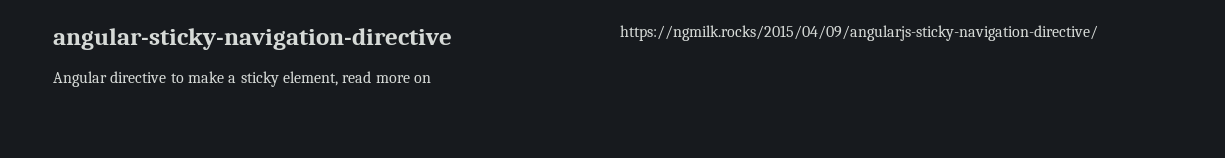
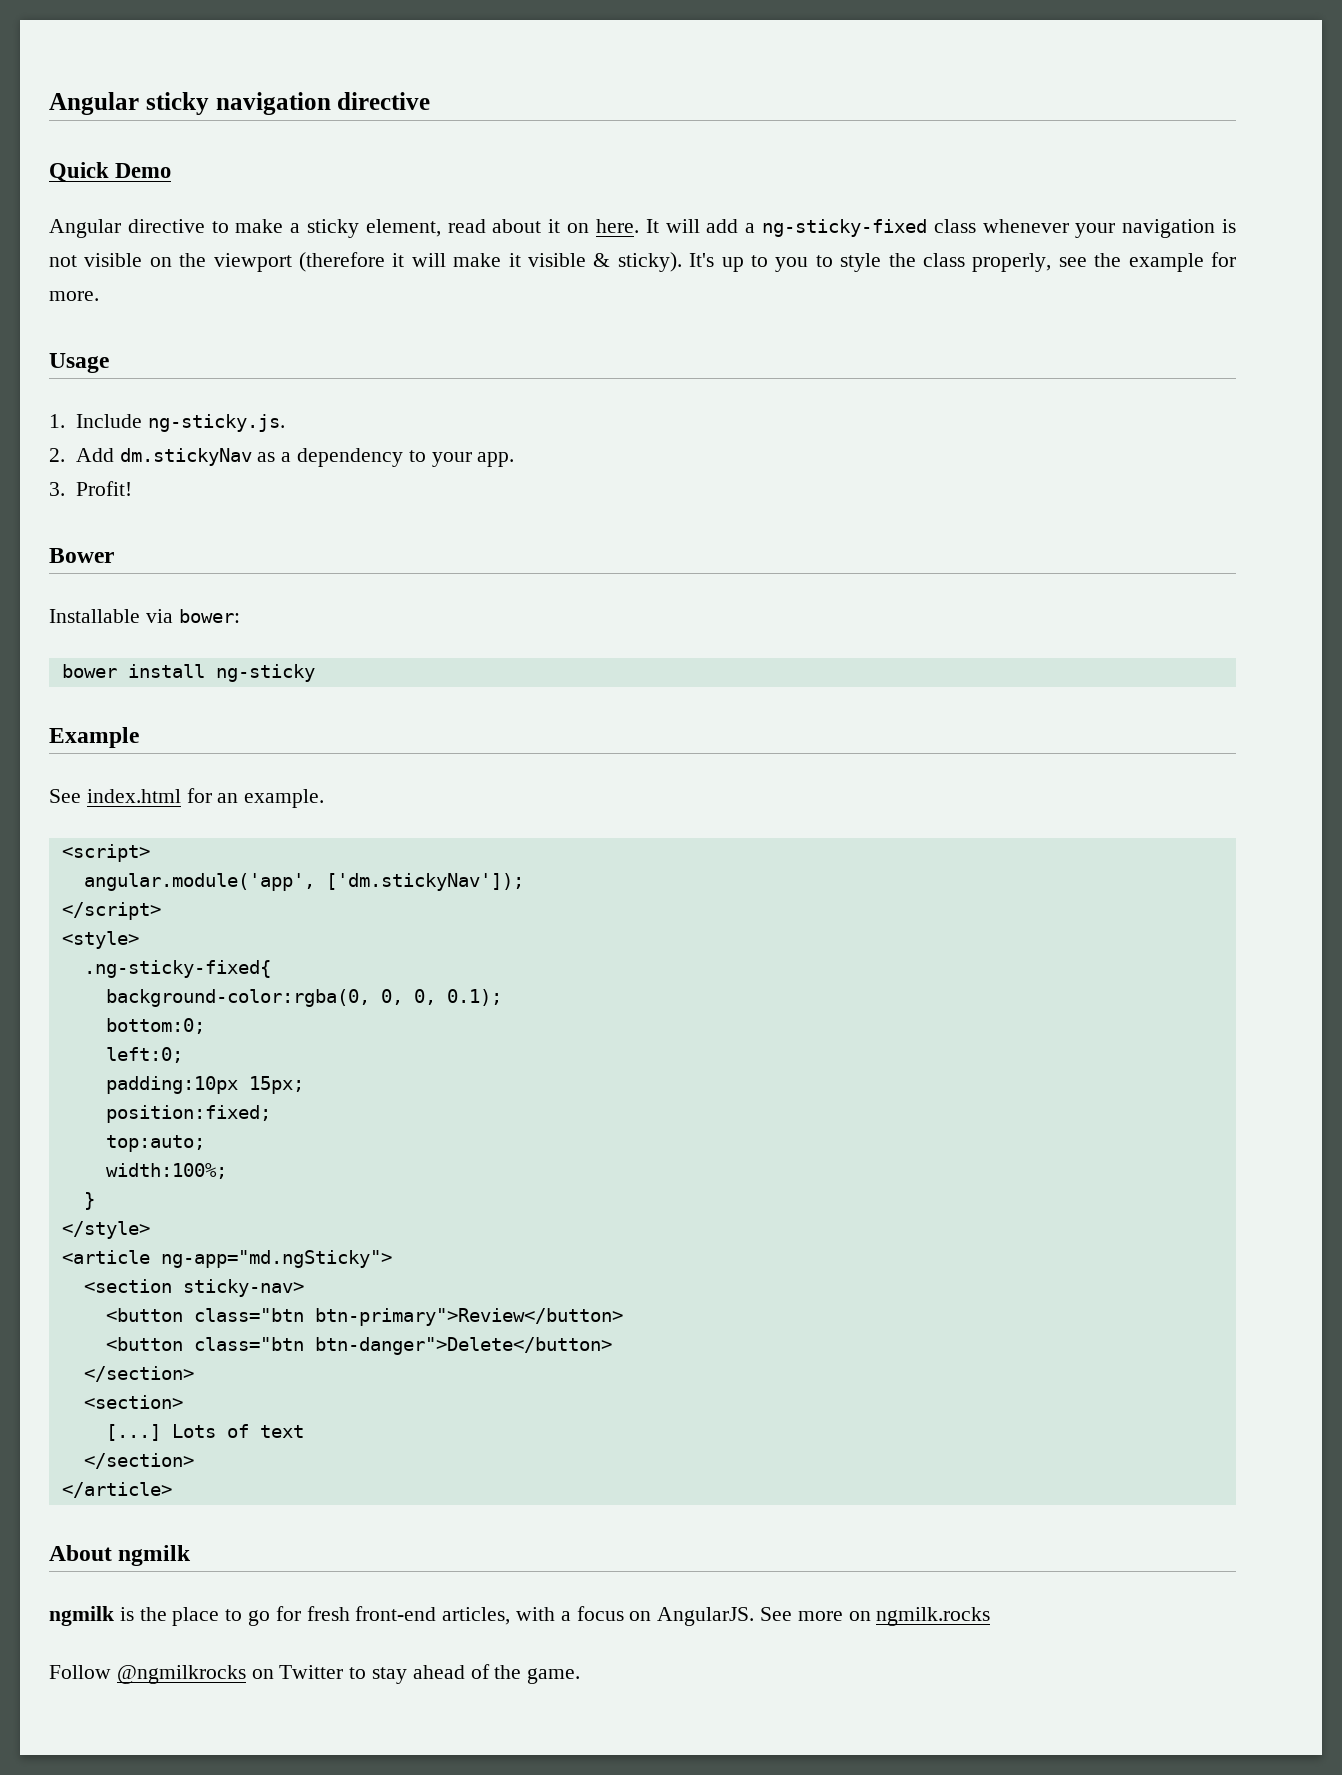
- angular-sticky-navigation-directive
+ Angular sticky navigation directive
+ Quick Demo
- Angular directive to make a sticky element, read more on https://ngmilk.rocks/2015/04/09/angularjs-sticky-navigation-directive/
+ Angular directive to make a sticky element, read about it on here. It will add a ng-sticky-fixed class whenever your navigation is not visible on the viewport (therefore it will make it visible & sticky). It's up to you to style the class properly, see the example for more.
+ Usage
+ 1. Include ng-sticky.js.
+ 2. Add dm.stickyNav as a dependency to your app.
+ 3. Profit!
+ Bower
+ Installable via bower:
+ bower install ng-sticky
+ Example
+ See index.html for an example.
+ <script>
+ angular.module('app', ['dm.stickyNav']);
+ </script>
+ <style>
+ .ng-sticky-fixed{
+ background-color:rgba(0, 0, 0, 0.1);
+ bottom:0;
+ left:0;
+ padding:10px 15px;
+ position:fixed;
+ top:auto;
+ width:100%;
+ }
+ </style>
+ <article ng-app="md.ngSticky">
+ <section sticky-nav>
+ <button class="btn btn-primary">Review</button>
+ <button class="btn btn-danger">Delete</button>
+ </section>
+ <section>
+ [...] Lots of text
+ </section>
+ </article>
+ About ngmilk
+ ngmilk is the place to go for fresh front-end articles, with a focus on AngularJS. See more on ngmilk.rocks
+ Follow @ngmilkrocks on Twitter to stay ahead of the game.

